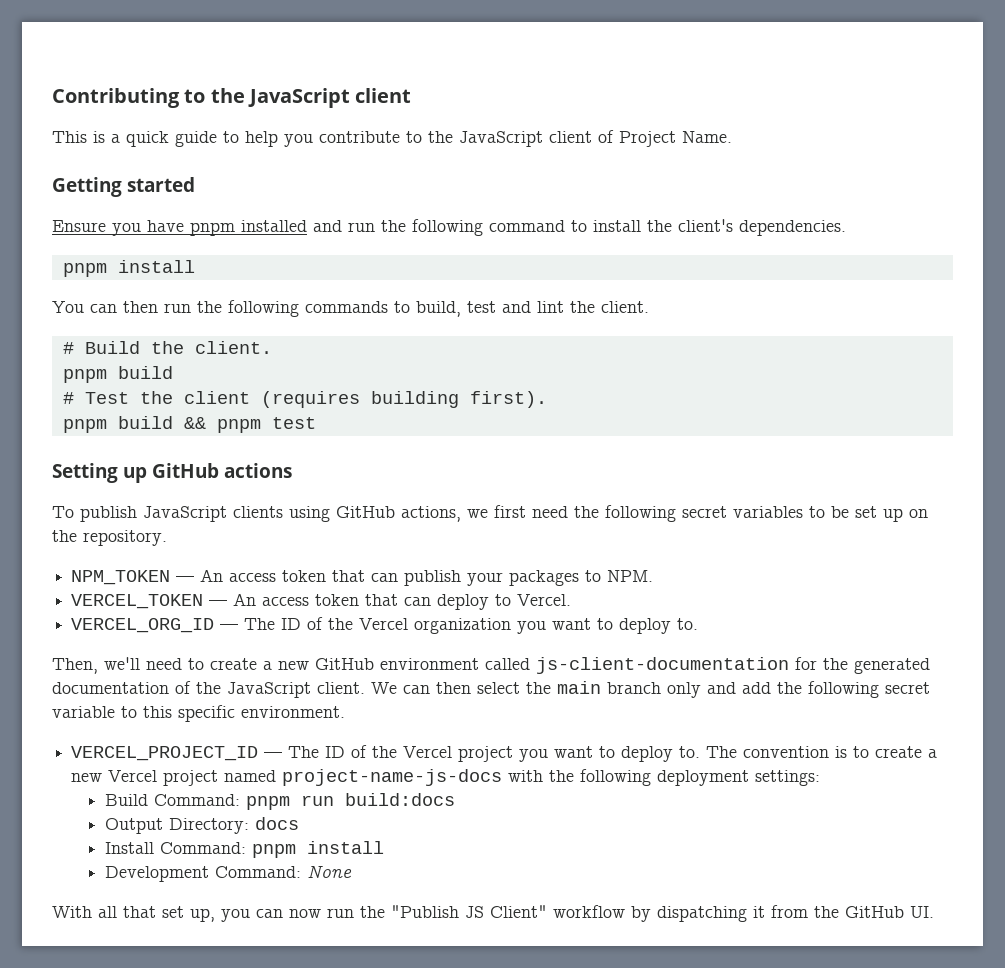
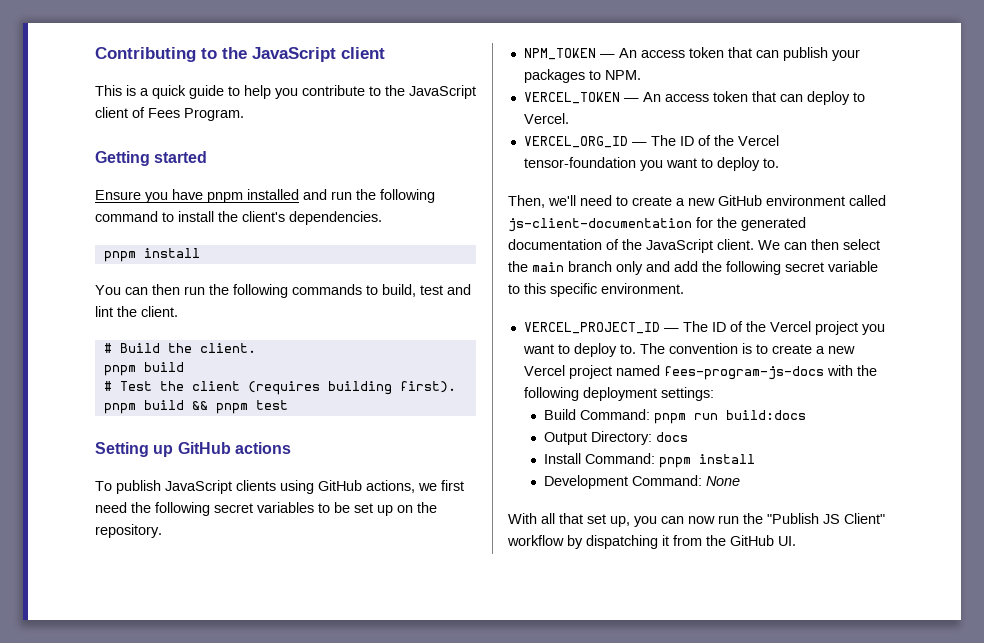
- This is a quick guide to help you contribute to the JavaScript client of Project Name.
+ This is a quick guide to help you contribute to the JavaScript client of Fees Program.
- VERCEL_ORG_ID — The ID of the Vercel organization you want to deploy to.
+ VERCEL_ORG_ID — The ID of the Vercel tensor-foundation you want to deploy to.
- The convention is to create a new Vercel project named project-name-js-docs with the following deployment settings:
+ The convention is to create a new Vercel project named fees-program-js-docs with the following deployment settings:

